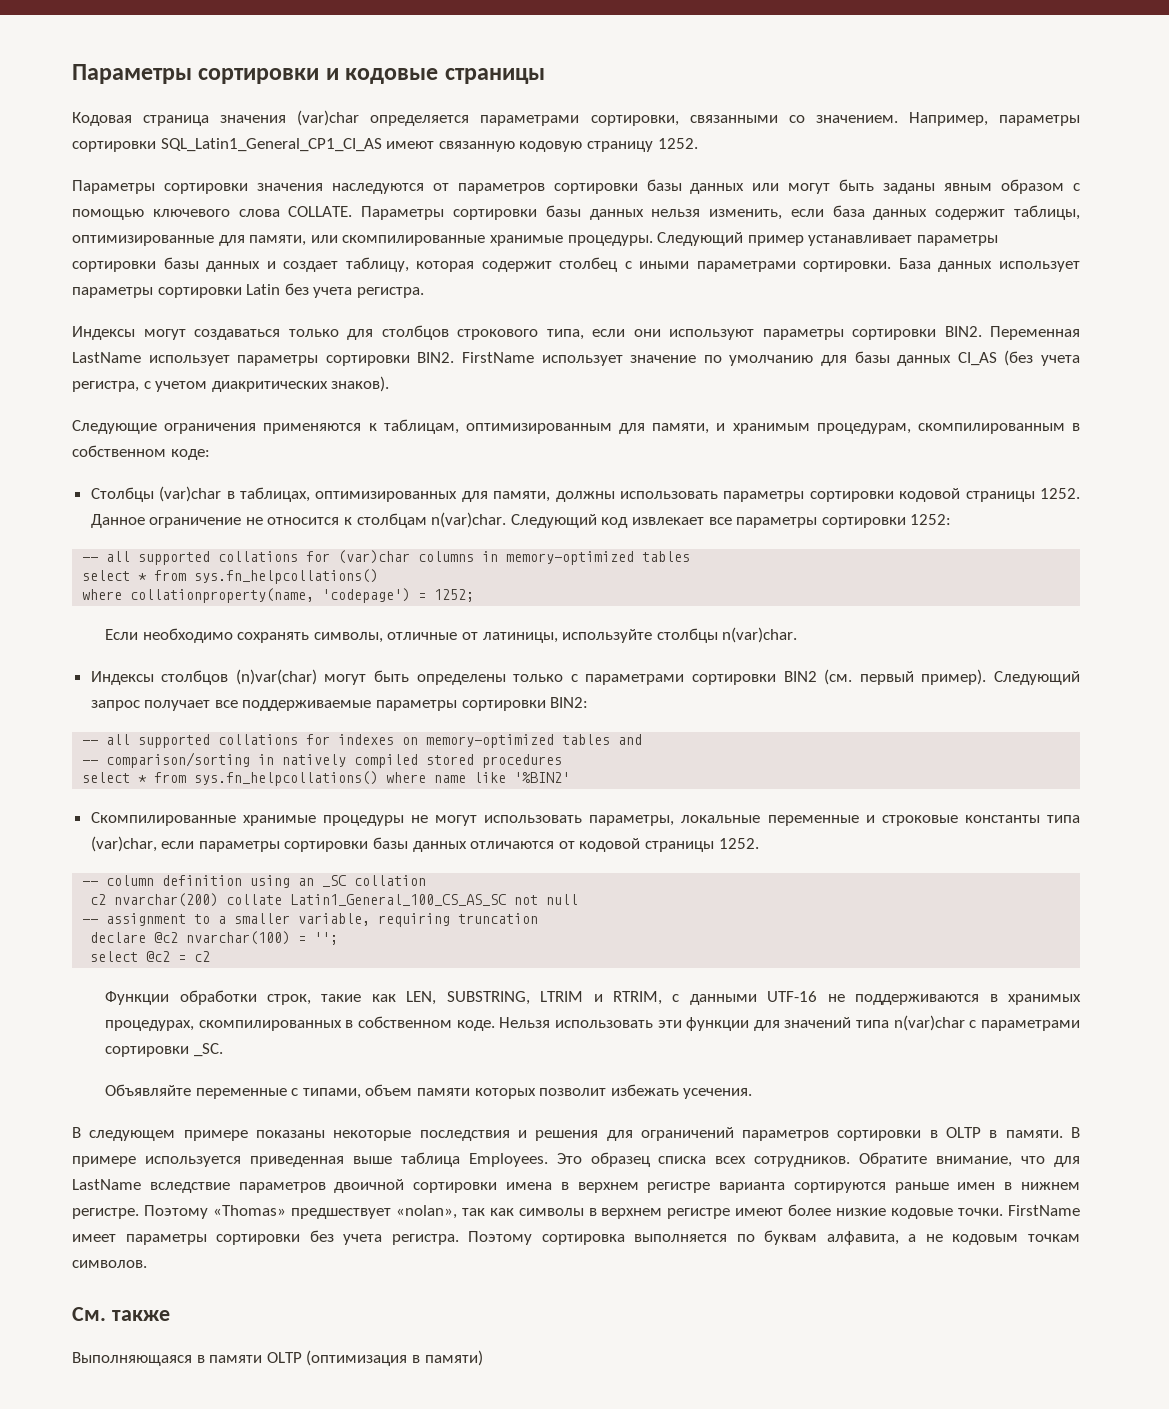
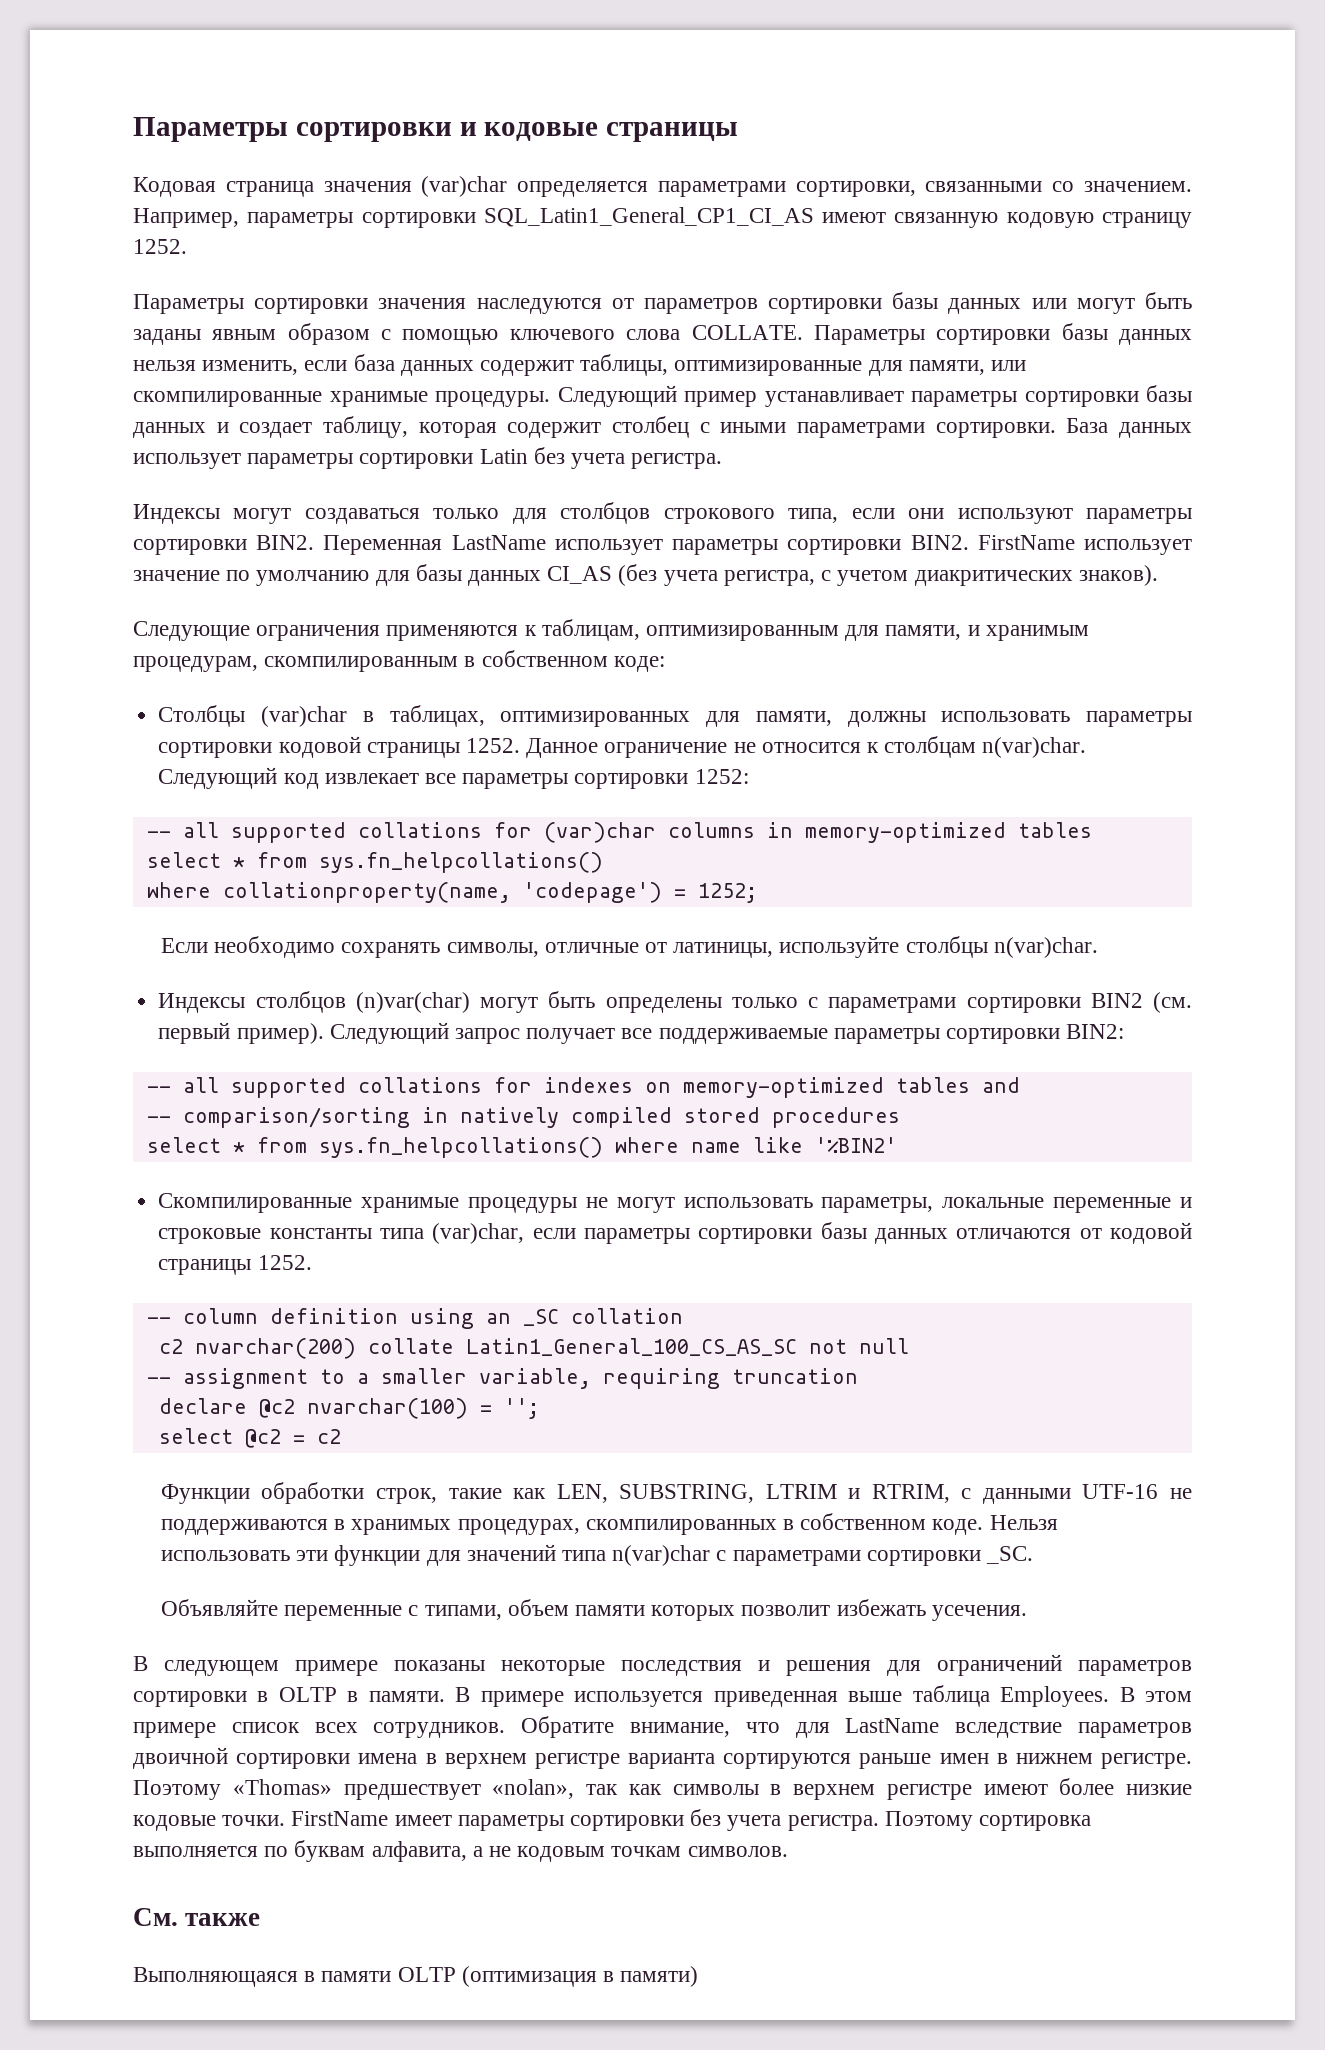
- Это образец списка всех сотрудников.
+ В этом примере список всех сотрудников.

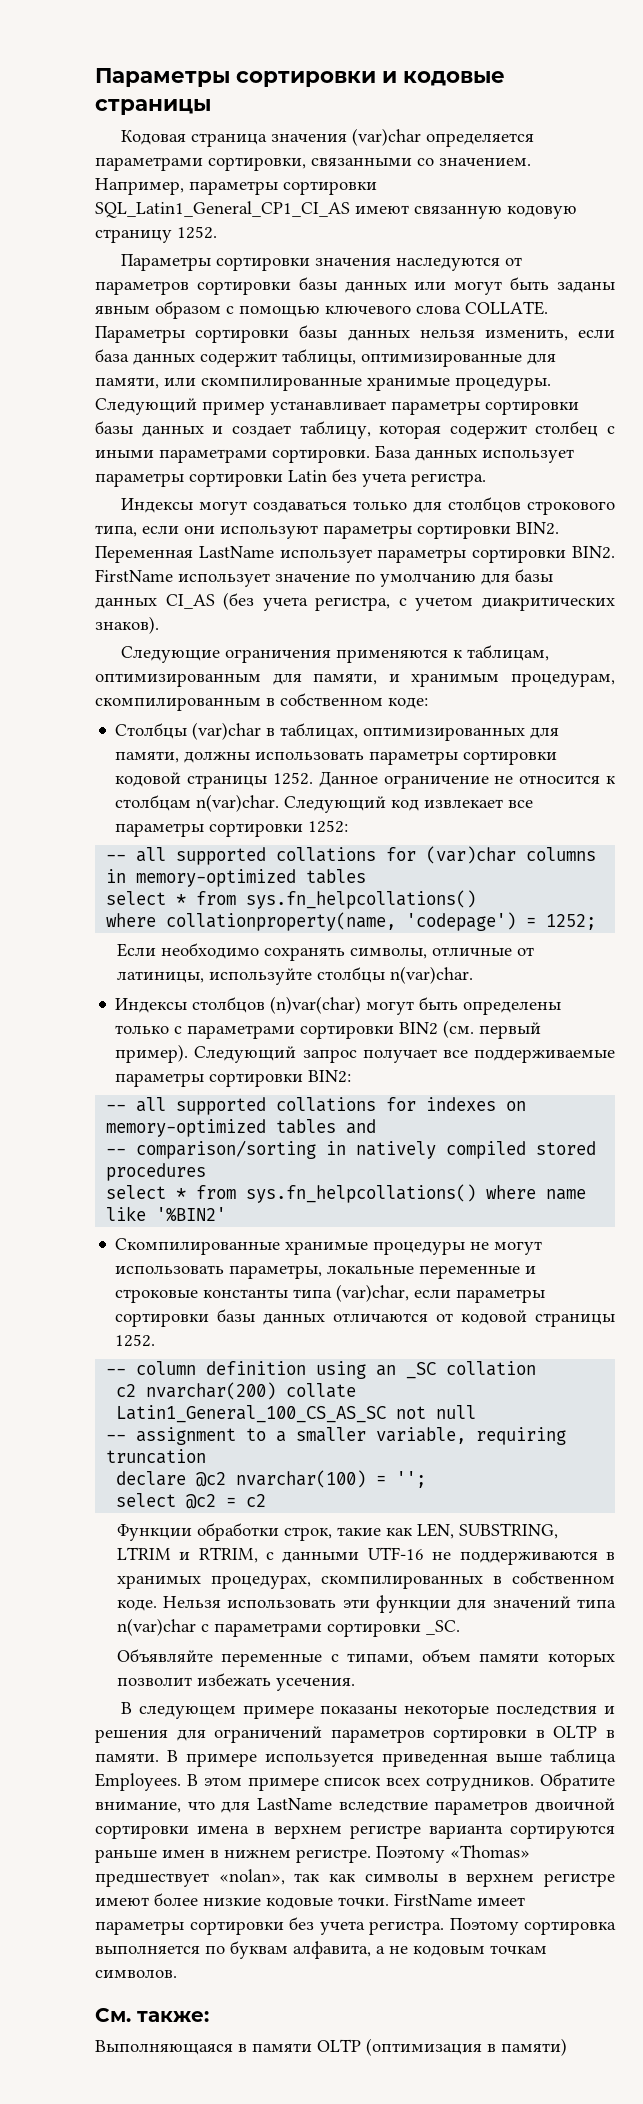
- См. также
+ См. также:

